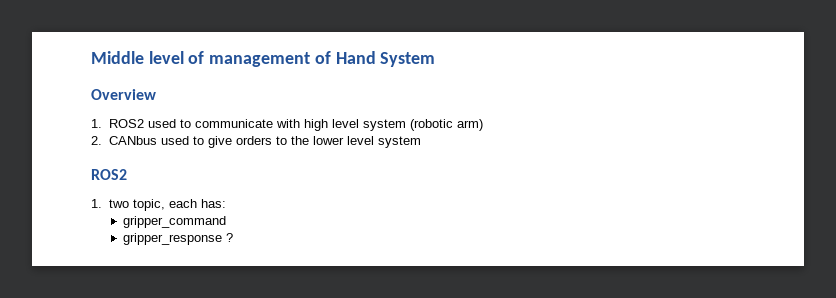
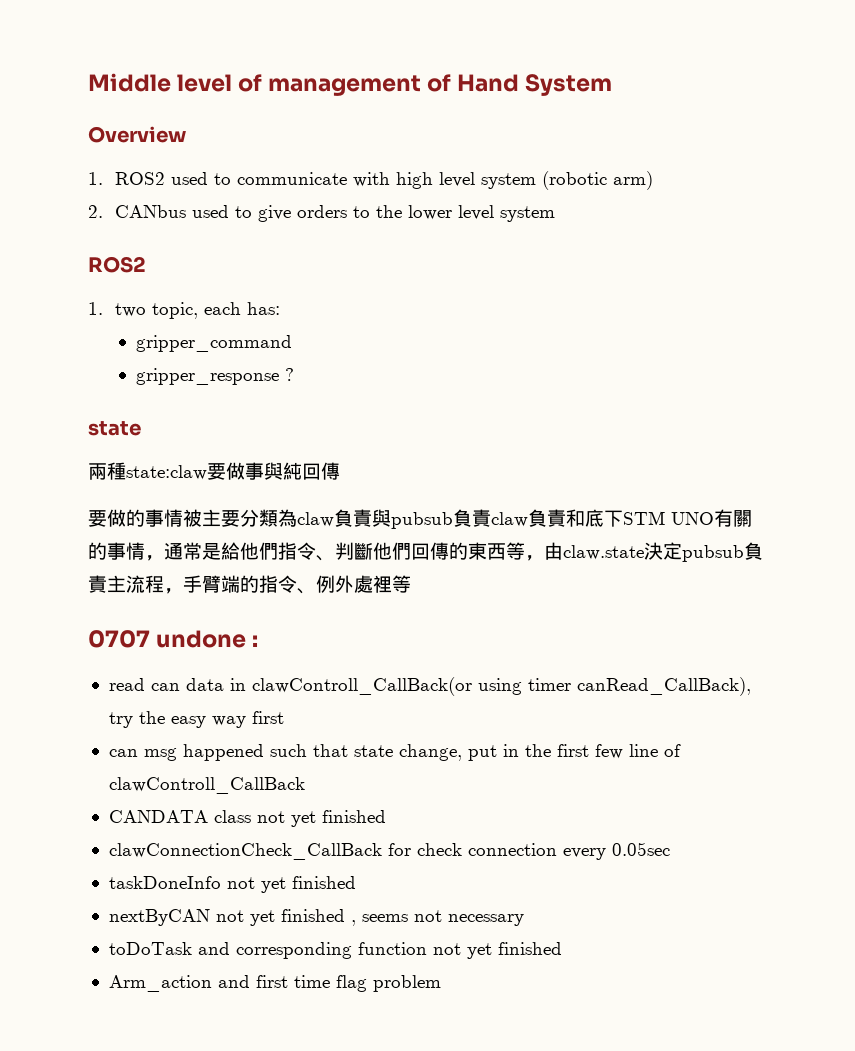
  gripper_response ?
+ state
+ 兩種state:claw要做事與純回傳
+ 要做的事情被主要分類為claw負責與pubsub負責claw負責和底下STM UNO有關的事情，通常是給他們指令、判斷他們回傳的東西等，由claw.state決定pubsub負責主流程，手臂端的指令、例外處裡等
+ 0707 undone :
+ read can data in clawControll_CallBack(or using timer canRead_CallBack), try the easy way first
+ can msg happened such that state change, put in the first few line of clawControll_CallBack
+ CANDATA class not yet finished
+ clawConnectionCheck_CallBack for check connection every 0.05sec
+ taskDoneInfo not yet finished
+ nextByCAN not yet finished , seems not necessary
+ toDoTask and corresponding function not yet finished
+ Arm_action and first time flag problem

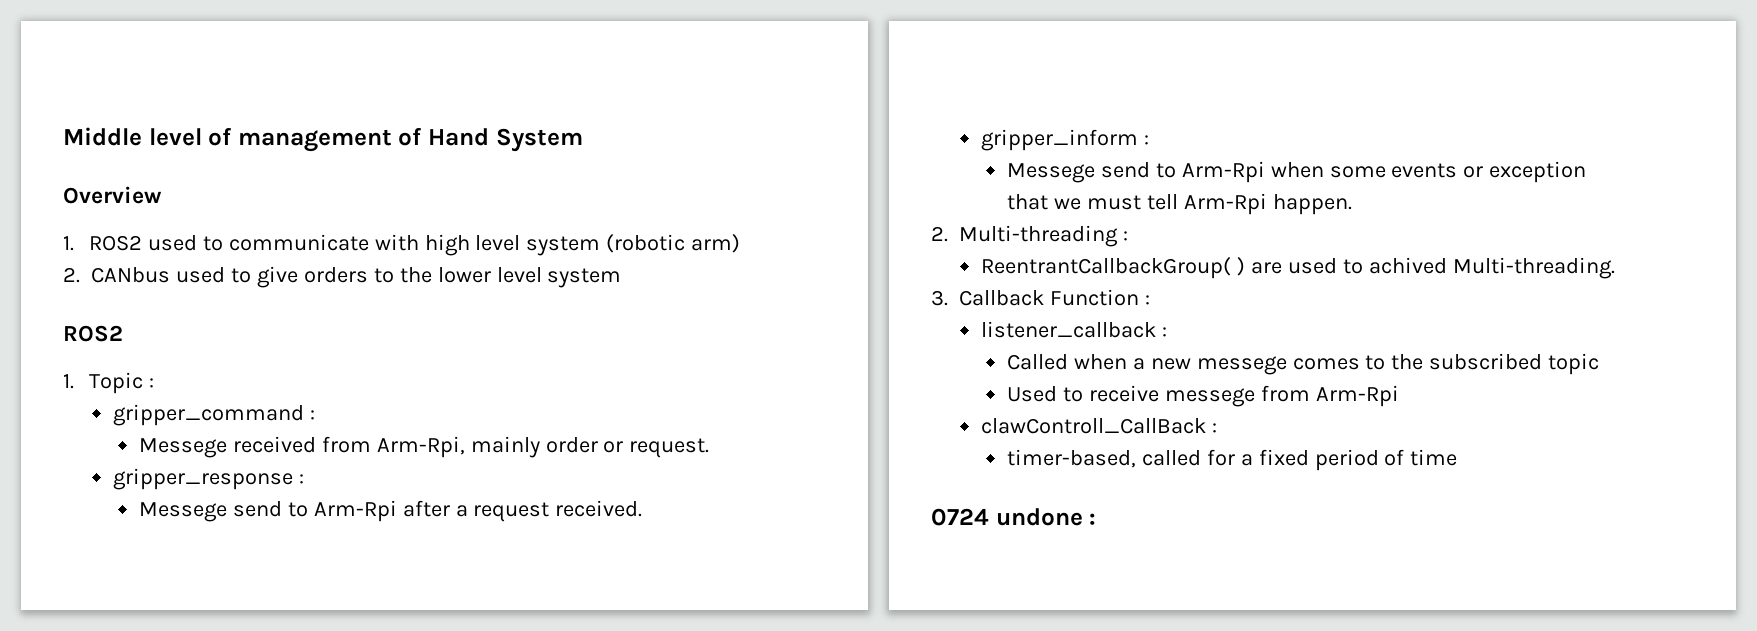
- 1. two topic, each has:
- gripper_command
- gripper_response ?
- state
- 兩種state:claw要做事與純回傳
- 要做的事情被主要分類為claw負責與pubsub負責claw負責和底下STM UNO有關的事情，通常是給他們指令、判斷他們回傳的東西等，由claw.state決定pubsub負責主流程，手臂端的指令、例外處裡等
- 0707 undone :
- read can data in clawControll_CallBack(or using timer canRead_CallBack), try the easy way first
- can msg happened such that state change, put in the first few line of clawControll_CallBack
- CANDATA class not yet finished
- clawConnectionCheck_CallBack for check connection every 0.05sec
- taskDoneInfo not yet finished
- nextByCAN not yet finished , seems not necessary
- toDoTask and corresponding function not yet finished
- Arm_action and first time flag problem
+ 1. Topic :
+ gripper_command :
+ Messege received from Arm-Rpi, mainly order or request.
+ gripper_response :
+ Messege send to Arm-Rpi after a request received.
+ gripper_inform :
+ Messege send to Arm-Rpi when some events or exception that we must tell Arm-Rpi happen.
+ 2. Multi-threading :
+ ReentrantCallbackGroup( ) are used to achived Multi-threading.
+ 3. Callback Function :
+ listener_callback :
+ Called when a new messege comes to the subscribed topic
+ Used to receive messege from Arm-Rpi
+ clawControll_CallBack :
+ timer-based, called for a fixed period of time
+ 0724 undone :

